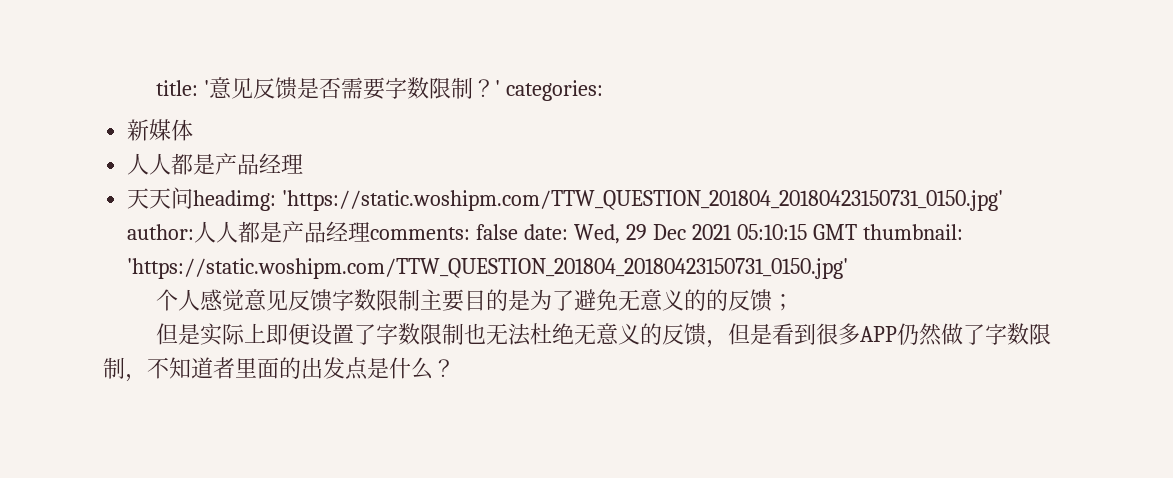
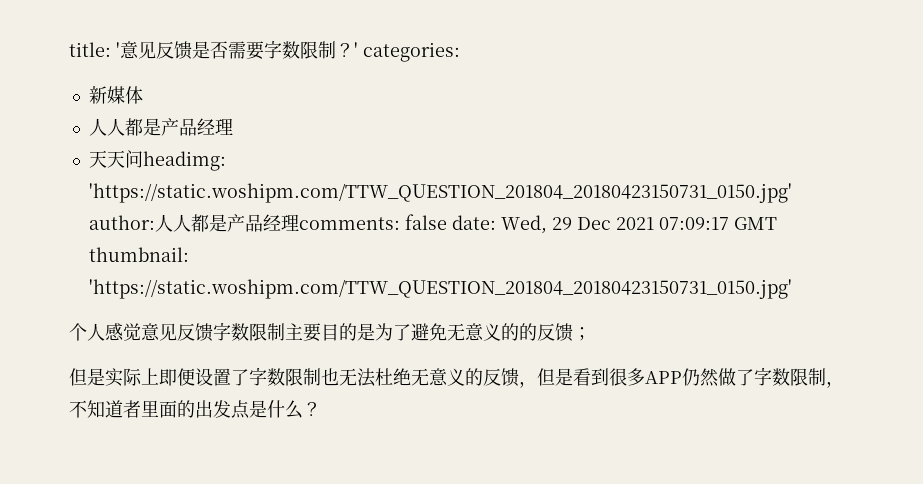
- 天天问headimg: 'https://static.woshipm.com/TTW_QUESTION_201804_20180423150731_0150.jpg' author:人人都是产品经理comments: false date: Wed, 29 Dec 2021 05:10:15 GMT thumbnail: 'https://static.woshipm.com/TTW_QUESTION_201804_20180423150731_0150.jpg'
+ 天天问headimg: 'https://static.woshipm.com/TTW_QUESTION_201804_20180423150731_0150.jpg' author:人人都是产品经理comments: false date: Wed, 29 Dec 2021 07:09:17 GMT thumbnail: 'https://static.woshipm.com/TTW_QUESTION_201804_20180423150731_0150.jpg'

